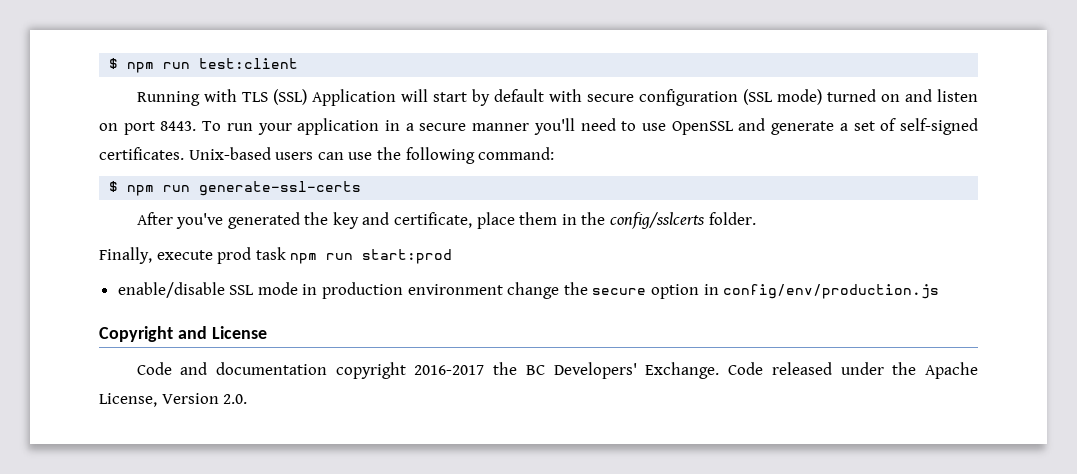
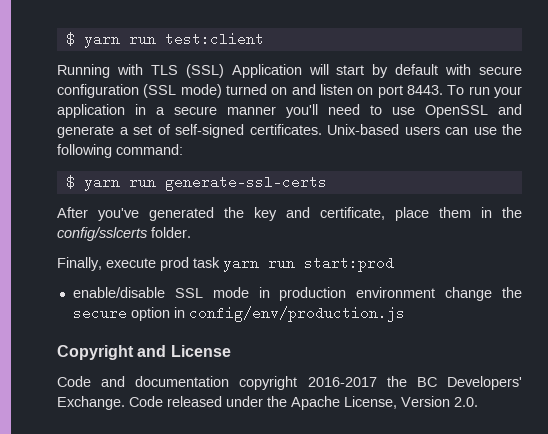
- $ npm run test:client
+ $ yarn run test:client
- $ npm run generate-ssl-certs
+ $ yarn run generate-ssl-certs
- Finally, execute prod task npm run start:prod
+ Finally, execute prod task yarn run start:prod

